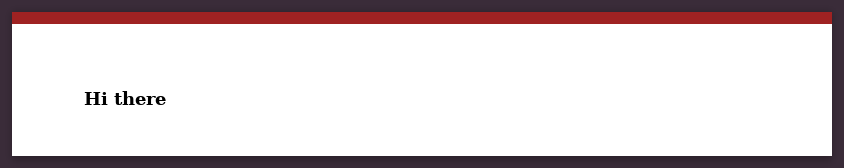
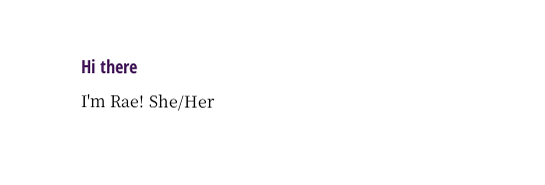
+ I'm Rae! She/Her

